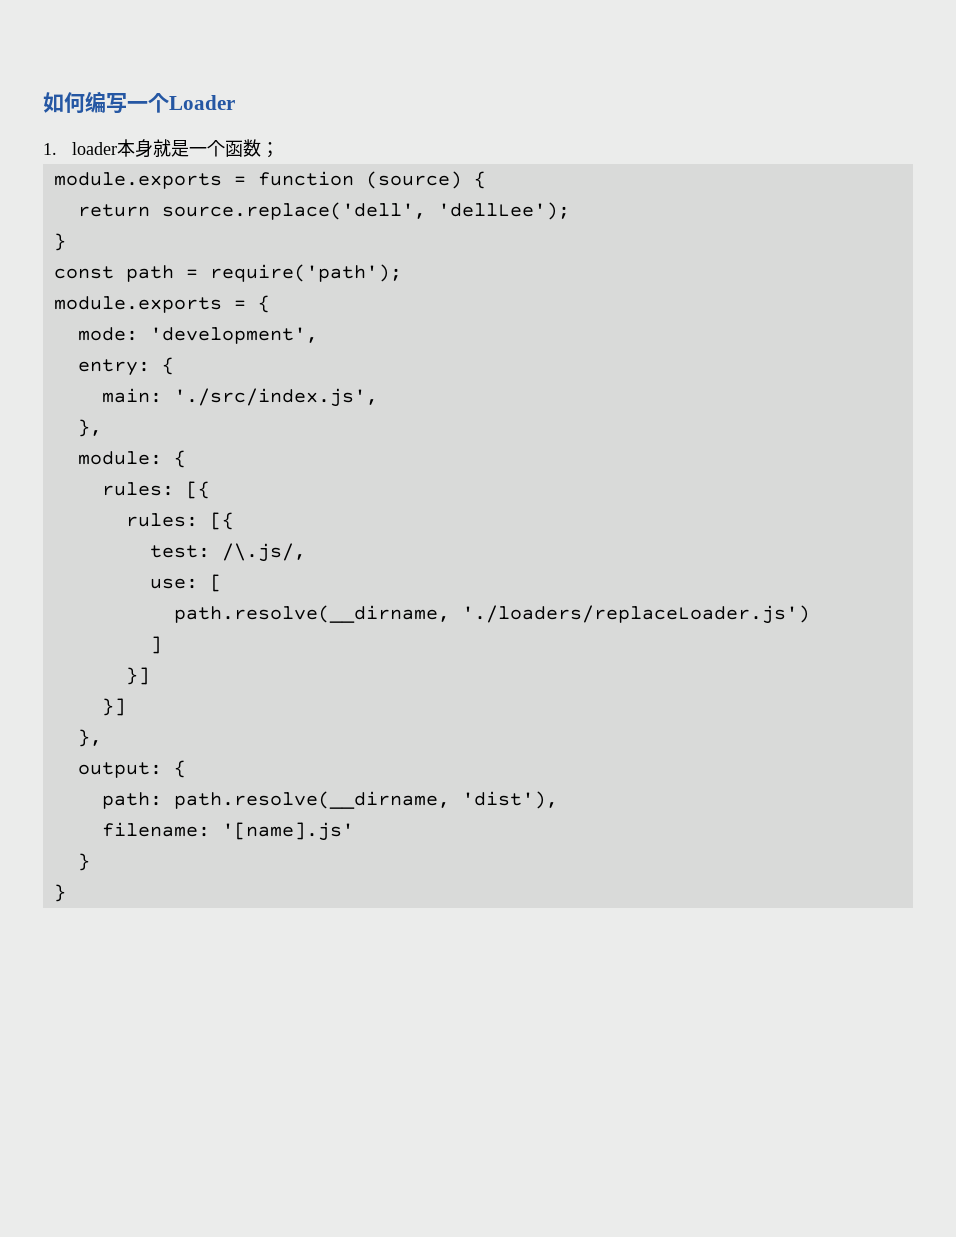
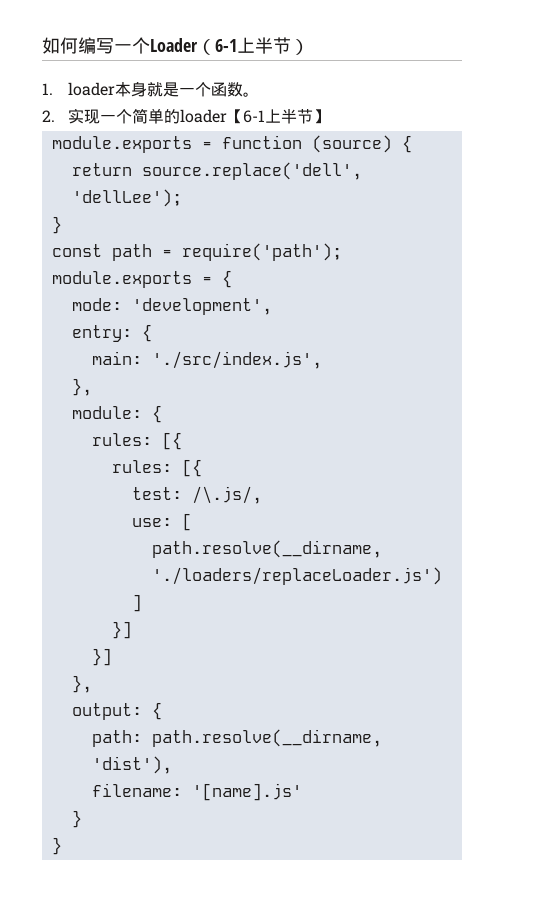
- 如何编写一个Loader
+ 如何编写一个Loader（6-1上半节）
- 1. loader本身就是一个函数；
+ 1. loader本身就是一个函数。
+ 2.实现一个简单的loader【6-1上半节】

